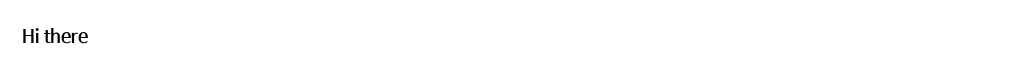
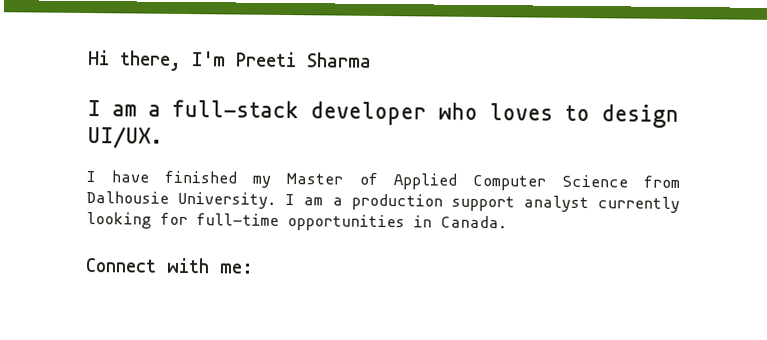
- Hi there
+ Hi there, I'm Preeti Sharma
+ I am a full-stack developer who loves to design UI/UX.
+ I have finished my Master of Applied Computer Science from Dalhousie University. I am a production support analyst currently looking for full-time opportunities in Canada.
+ Connect with me:

